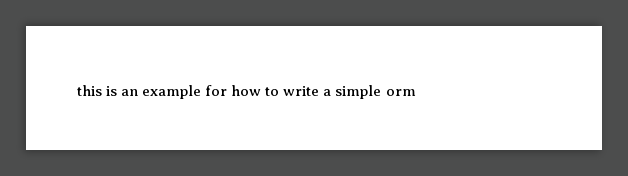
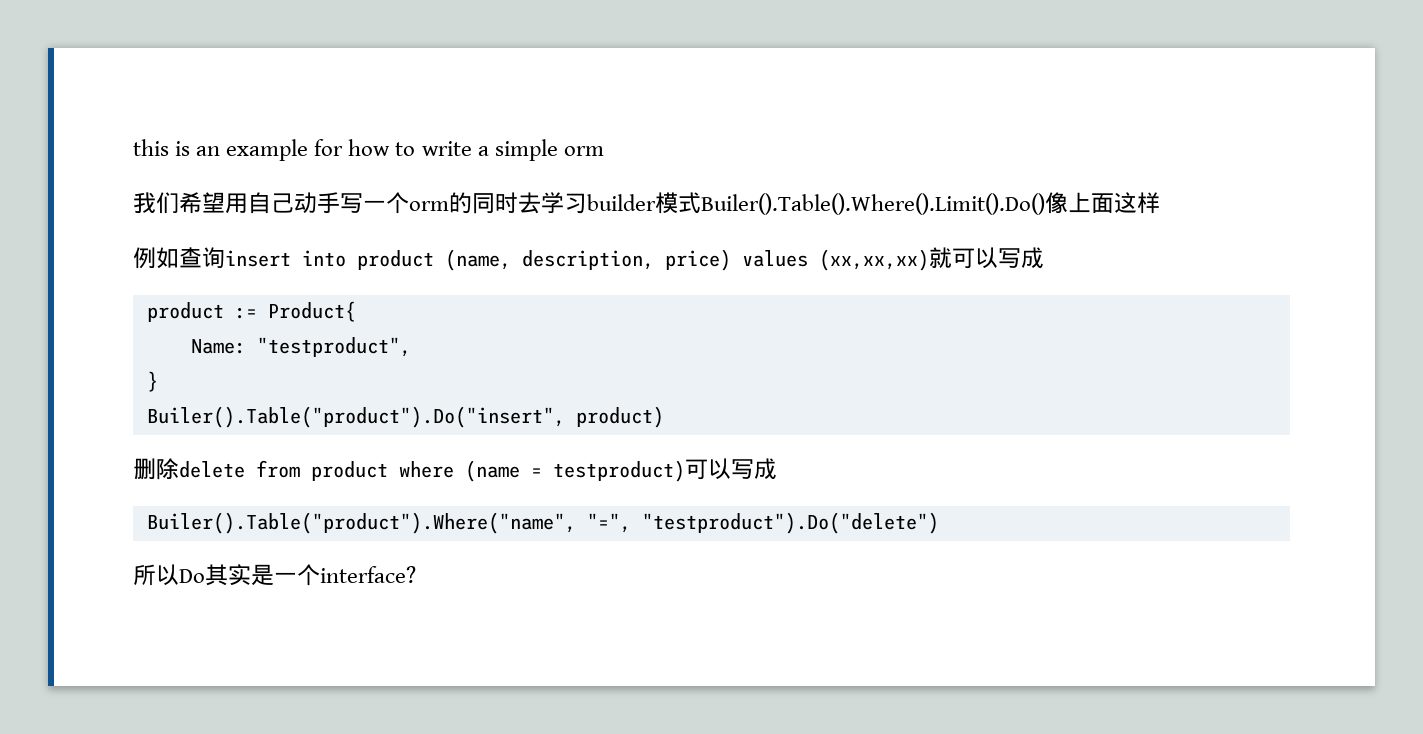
+ 我们希望用自己动手写一个orm的同时去学习builder模式Builer().Table().Where().Limit().Do()像上面这样
+ 例如查询insert into product (name, description, price) values (xx,xx,xx)就可以写成
+ product := Product{
+ Name: "testproduct",
+ }
+ Builer().Table("product").Do("insert", product)
+ 删除delete from product where (name = testproduct)可以写成
+ Builer().Table("product").Where("name", "=", "testproduct").Do("delete")
+ 所以Do其实是一个interface?

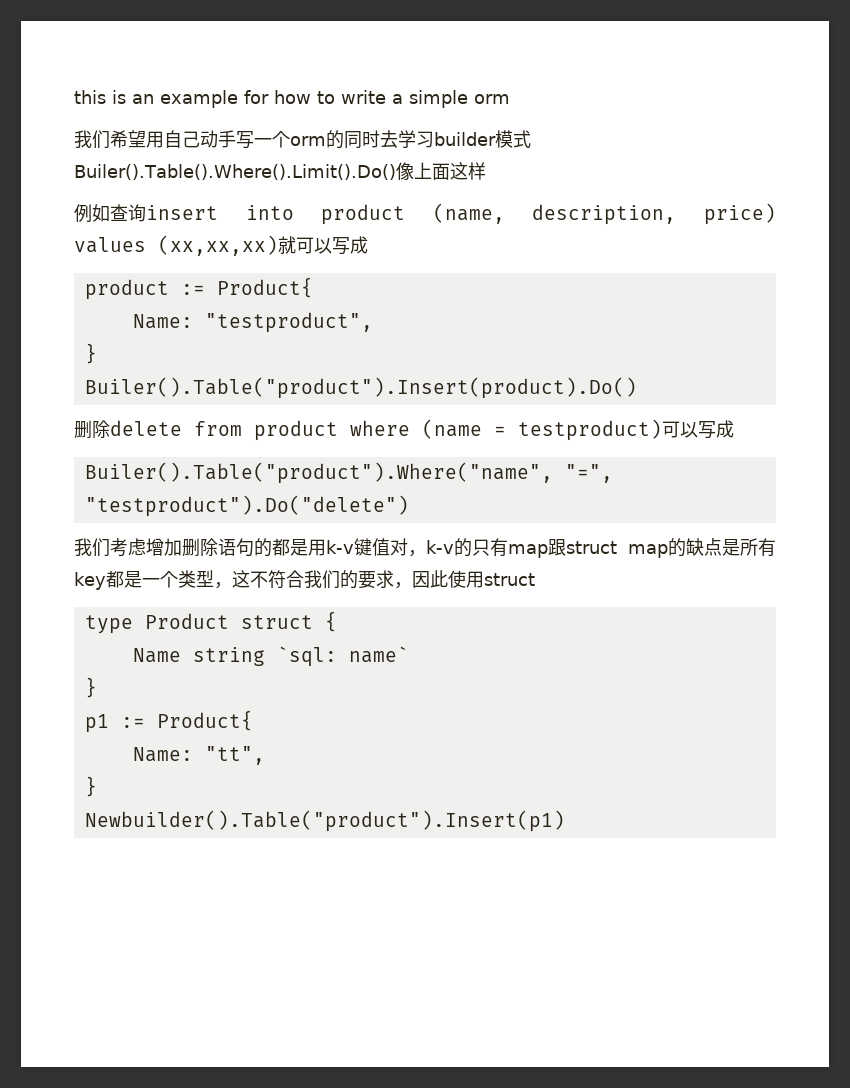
- Builer().Table("product").Do("insert", product)
+ Builer().Table("product").Insert(product).Do()
- 所以Do其实是一个interface?
+ 我们考虑增加删除语句的都是用k-v键值对，k-v的只有map跟struct map的缺点是所有key都是一个类型，这不符合我们的要求，因此使用struct
+ type Product struct {
+ Name string `sql: name`
+ }
+ p1 := Product{
+ Name: "tt",
+ }
+ Newbuilder().Table("product").Insert(p1)

